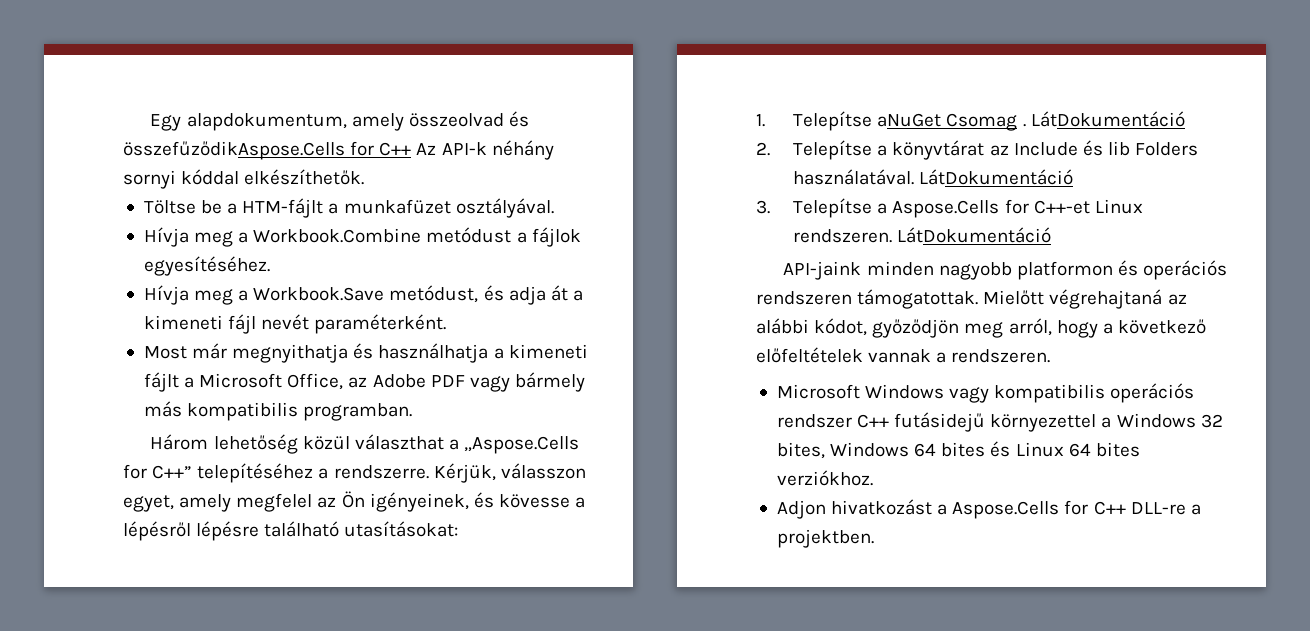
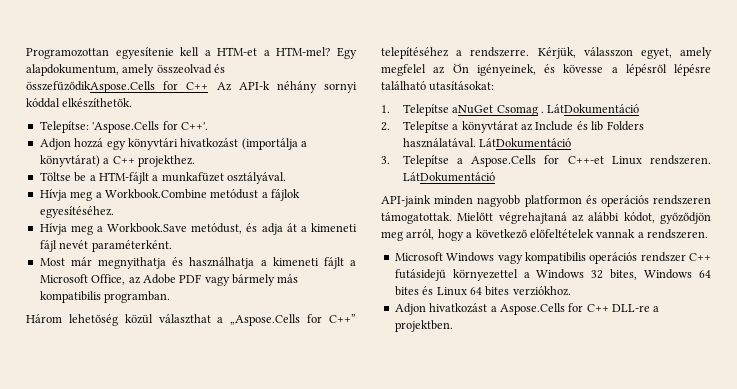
+ Programozottan egyesítenie kell a HTM-et a HTM-mel?
+ Telepítse: 'Aspose.Cells for C++'.
+ Adjon hozzá egy könyvtári hivatkozást (importálja a könyvtárat) a C++ projekthez.

